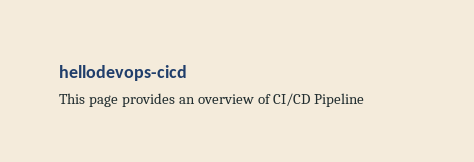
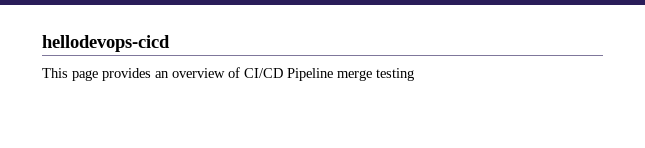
- This page provides an overview of CI/CD Pipeline
+ This page provides an overview of CI/CD Pipeline merge testing

